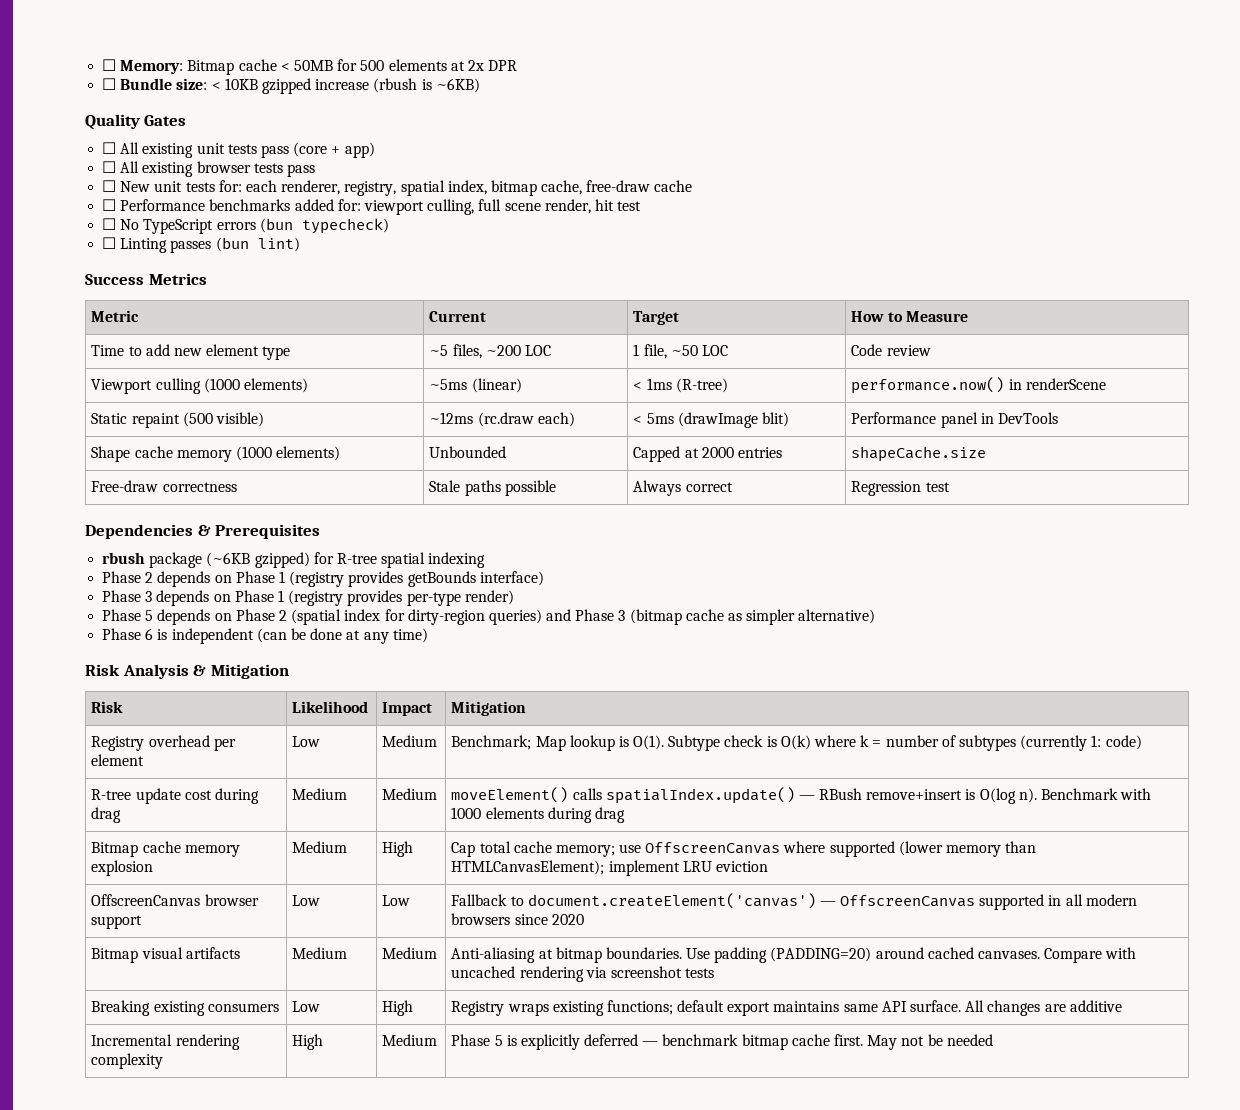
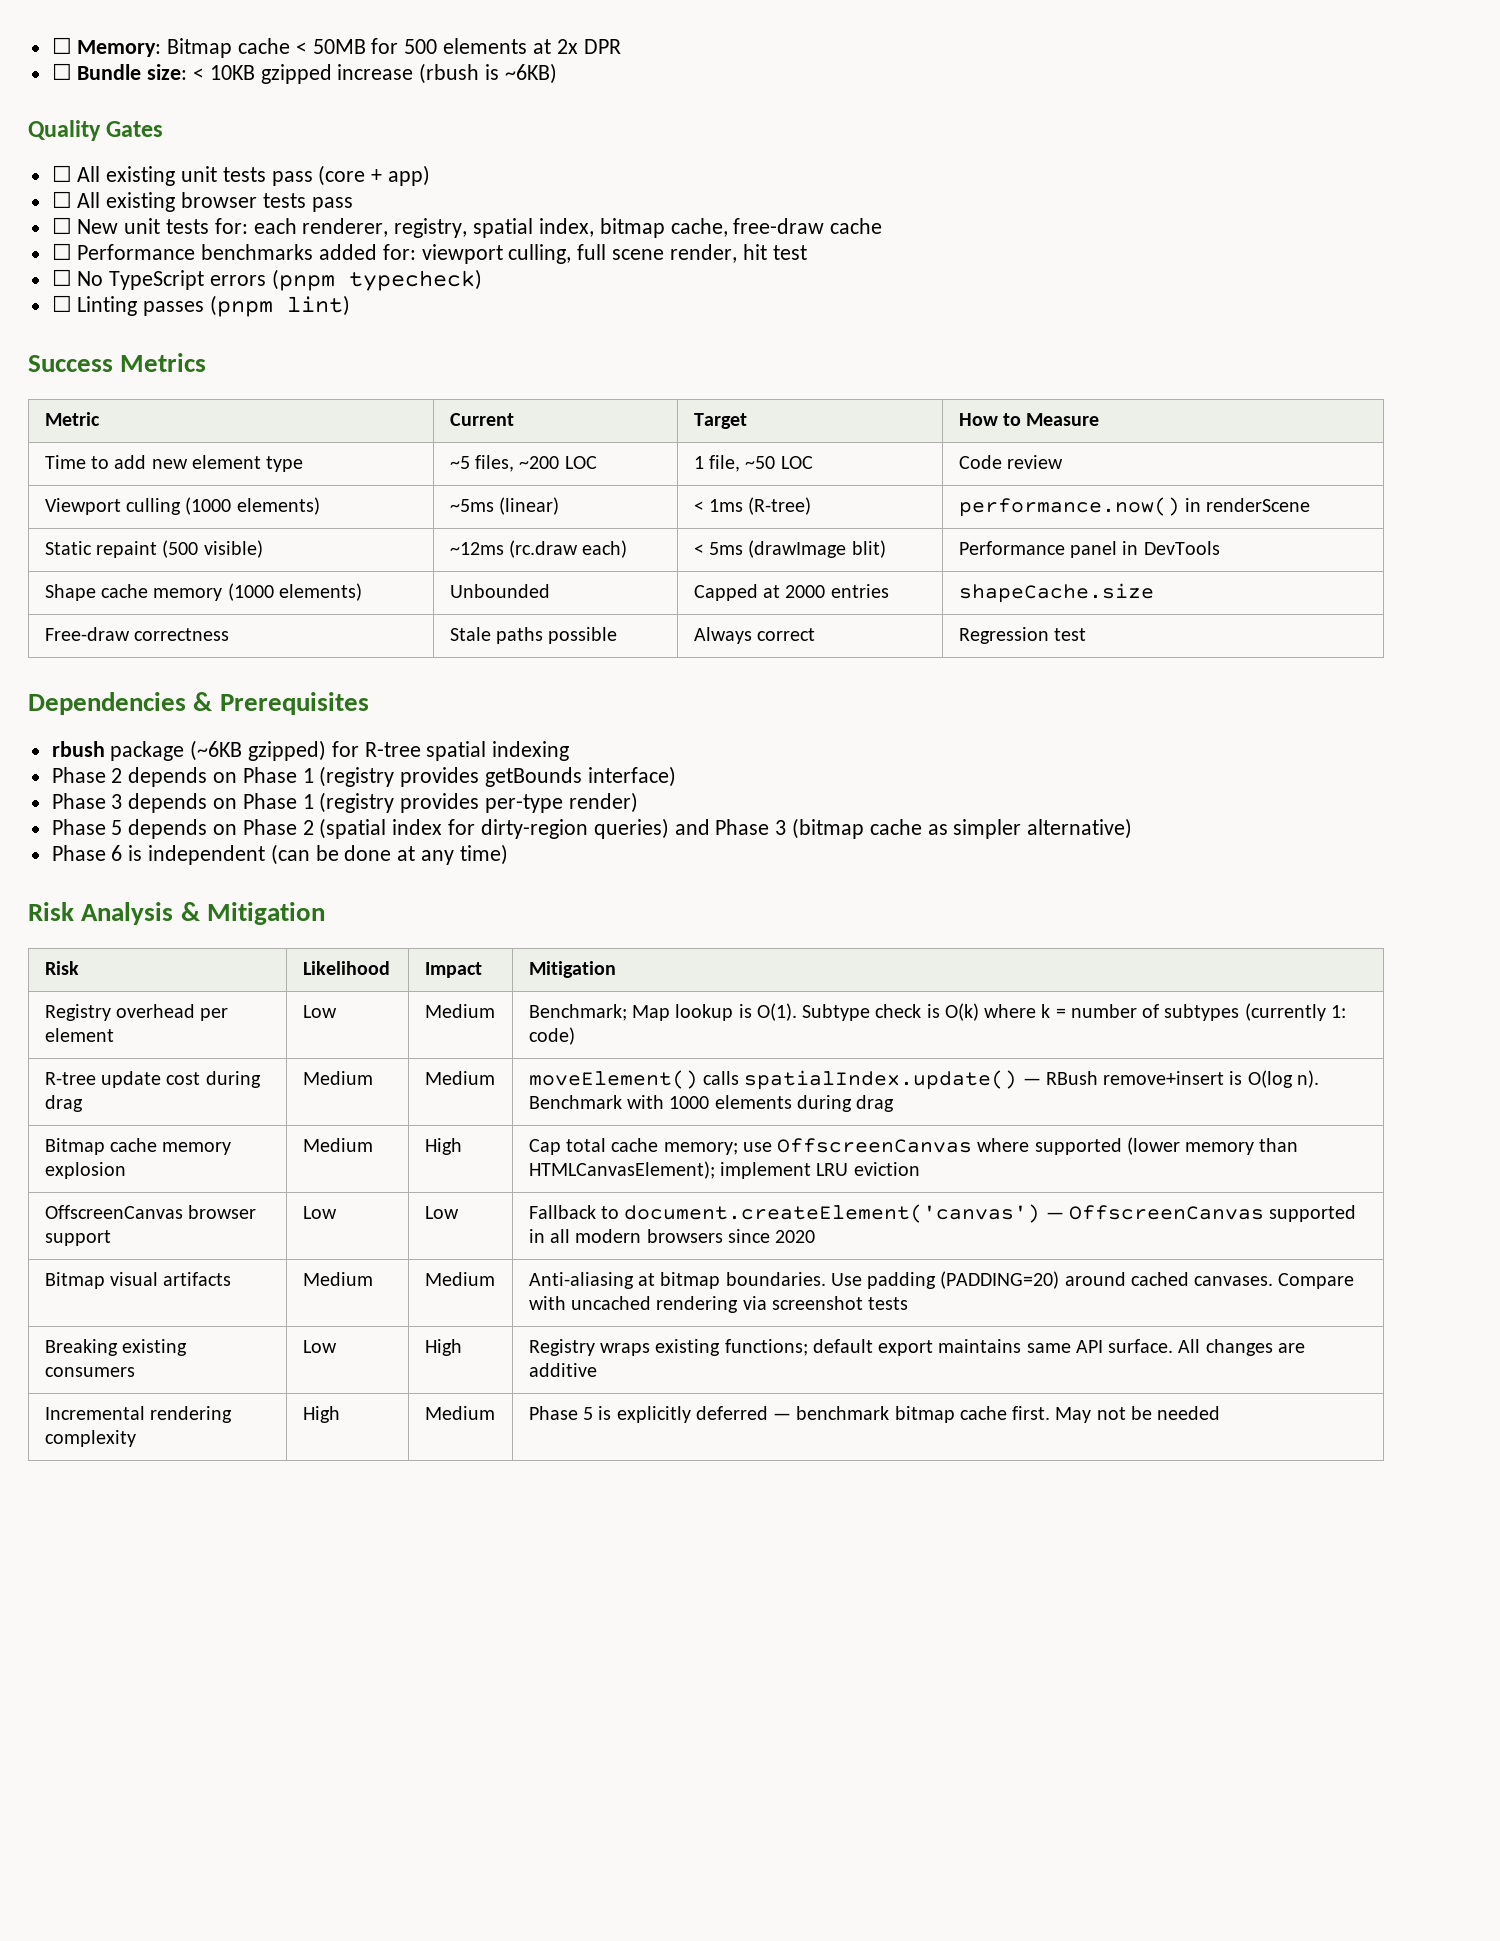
- ☐ No TypeScript errors (bun typecheck)
+ ☐ No TypeScript errors (pnpm typecheck)
- ☐ Linting passes (bun lint)
+ ☐ Linting passes (pnpm lint)

